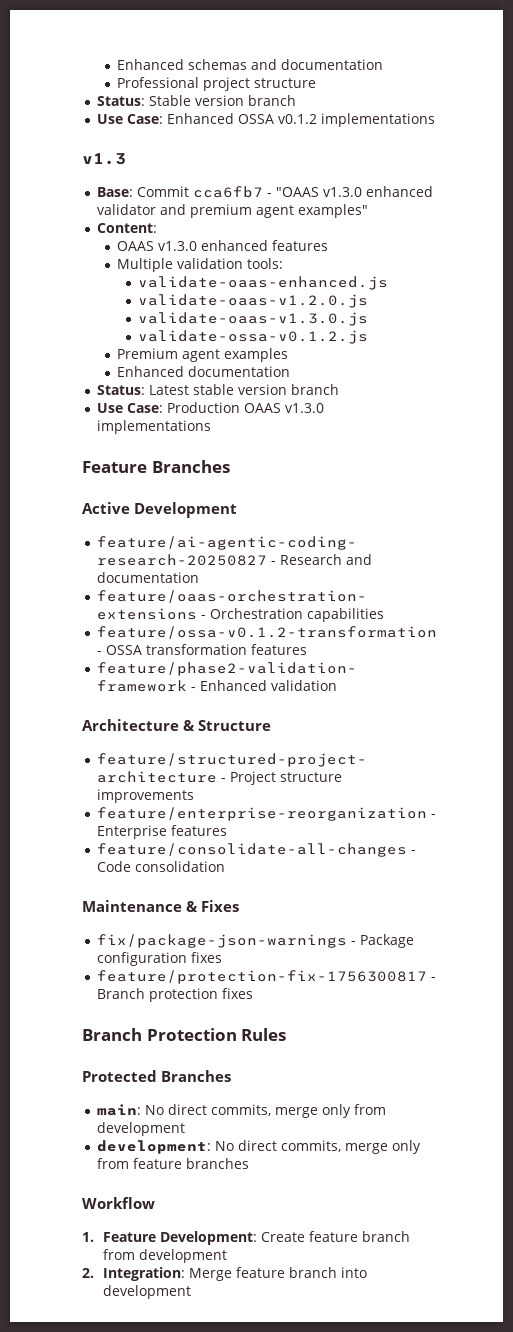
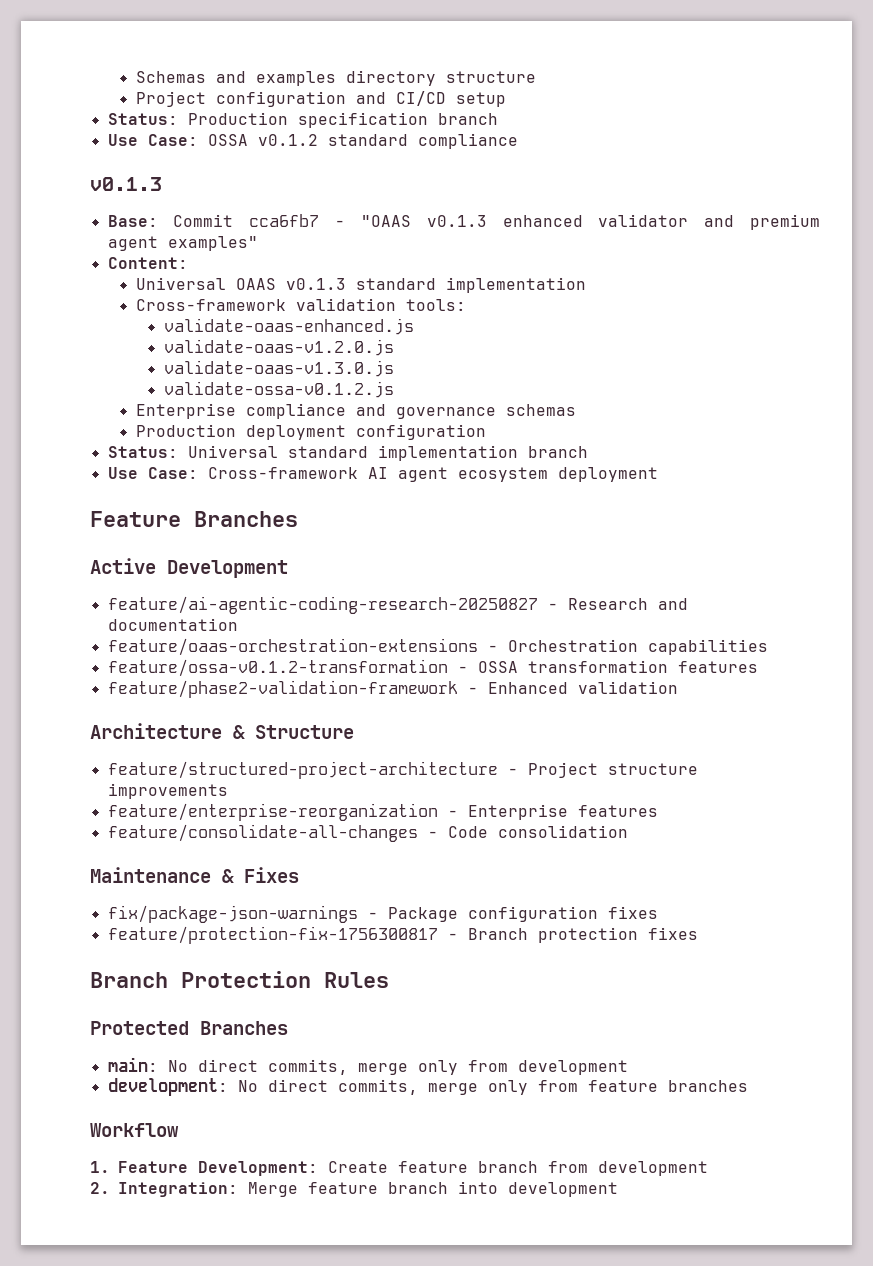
- Enhanced schemas and documentation
- Professional project structure
- Status: Stable version branch
- Use Case: Enhanced OSSA v0.1.2 implementations
- v1.3
+ Schemas and examples directory structure
+ Project configuration and CI/CD setup
+ Status: Production specification branch
+ Use Case: OSSA v0.1.2 standard compliance
+ v0.1.3
- Base: Commit cca6fb7 - "OAAS v1.3.0 enhanced validator and premium agent examples"
+ Base: Commit cca6fb7 - "OAAS v0.1.3 enhanced validator and premium agent examples"
- OAAS v1.3.0 enhanced features
- Multiple validation tools:
+ Universal OAAS v0.1.3 standard implementation
+ Cross-framework validation tools:
- Premium agent examples
- Enhanced documentation
- Status: Latest stable version branch
- Use Case: Production OAAS v1.3.0 implementations
+ Enterprise compliance and governance schemas
+ Production deployment configuration
+ Status: Universal standard implementation branch
+ Use Case: Cross-framework AI agent ecosystem deployment

